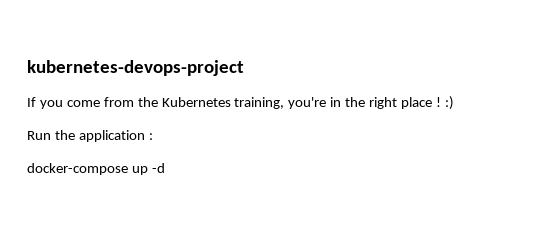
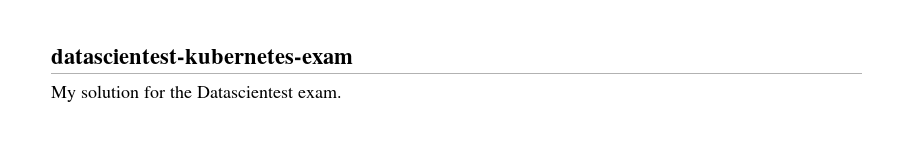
- kubernetes-devops-project
- If you come from the Kubernetes training, you're in the right place ! :)
- Run the application :
- docker-compose up -d
+ datascientest-kubernetes-exam
+ My solution for the Datascientest exam.

